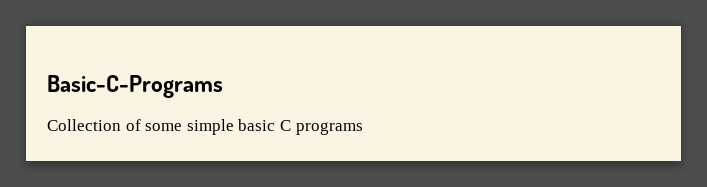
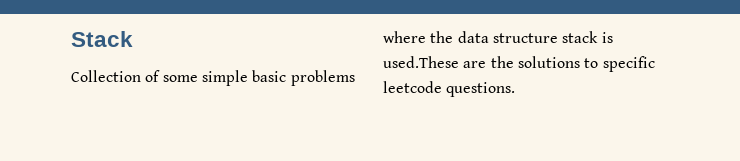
- Basic-C-Programs
+ Stack
- Collection of some simple basic C programs
+ Collection of some simple basic problems where the data structure stack is used.These are the solutions to specific leetcode questions.

